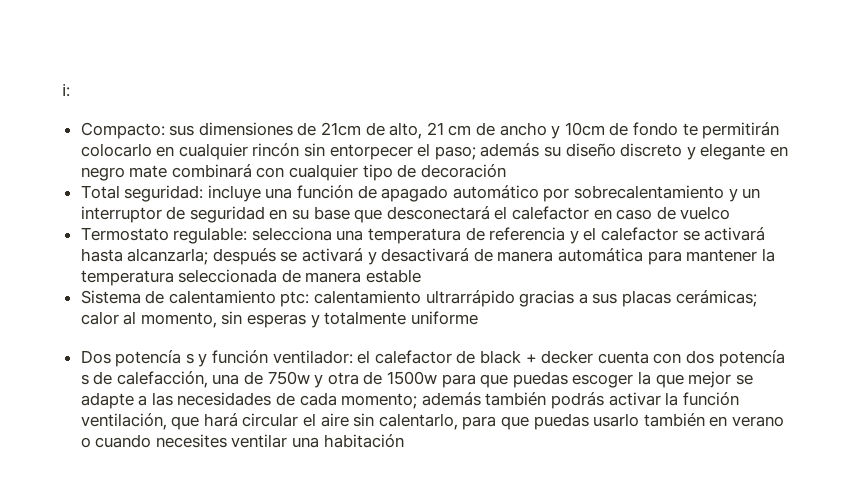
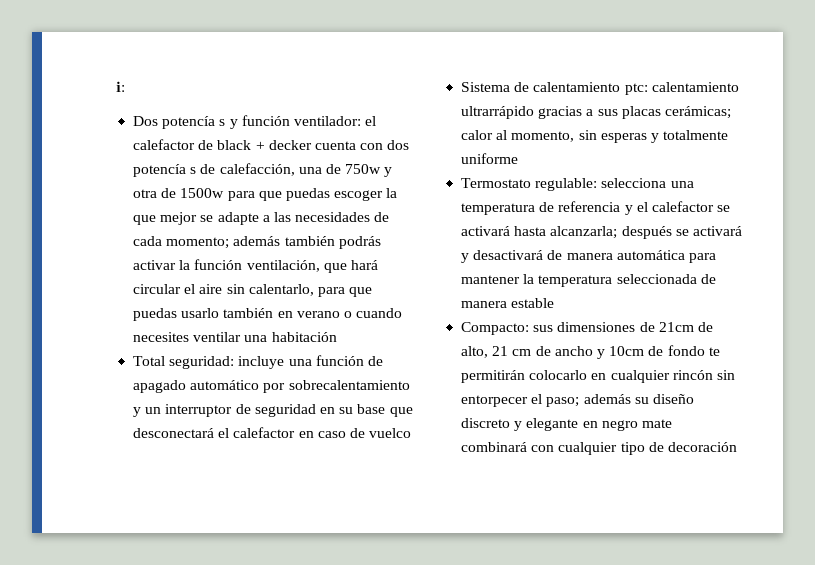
- Compacto: sus dimensiones de 21cm de alto, 21 cm de ancho y 10cm de fondo te permitirán colocarlo en cualquier rincón sin entorpecer el paso; además su diseño discreto y elegante en negro mate combinará con cualquier tipo de decoración
- Total seguridad: incluye una función de apagado automático por sobrecalentamiento y un interruptor de seguridad en su base que desconectará el calefactor en caso de vuelco
- Termostato regulable: selecciona una temperatura de referencia y el calefactor se activará hasta alcanzarla; después se activará y desactivará de manera automática para mantener la temperatura seleccionada de manera estable
- Sistema de calentamiento ptc: calentamiento ultrarrápido gracias a sus placas cerámicas; calor al momento, sin esperas y totalmente uniforme
+ Total seguridad: incluye una función de apagado automático por sobrecalentamiento y un interruptor de seguridad en su base que desconectará el calefactor en caso de vuelco
+ Sistema de calentamiento ptc: calentamiento ultrarrápido gracias a sus placas cerámicas; calor al momento, sin esperas y totalmente uniforme
+ Termostato regulable: selecciona una temperatura de referencia y el calefactor se activará hasta alcanzarla; después se activará y desactivará de manera automática para mantener la temperatura seleccionada de manera estable
+ Compacto: sus dimensiones de 21cm de alto, 21 cm de ancho y 10cm de fondo te permitirán colocarlo en cualquier rincón sin entorpecer el paso; además su diseño discreto y elegante en negro mate combinará con cualquier tipo de decoración

